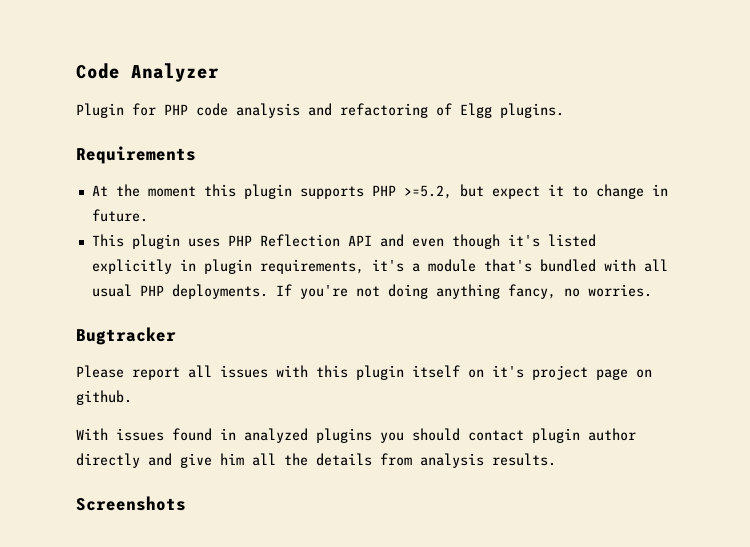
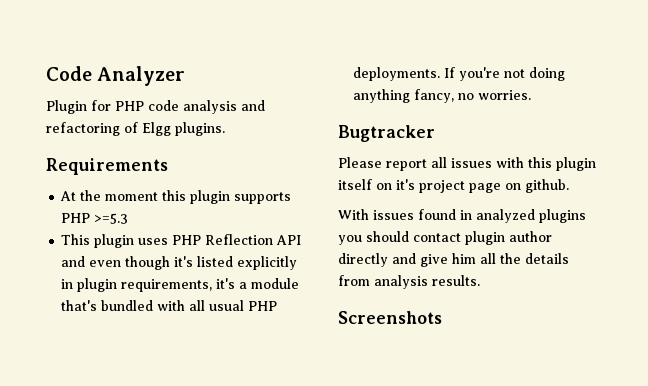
- At the moment this plugin supports PHP >=5.2, but expect it to change in future.
+ At the moment this plugin supports PHP >=5.3

